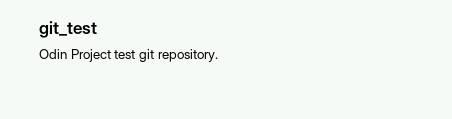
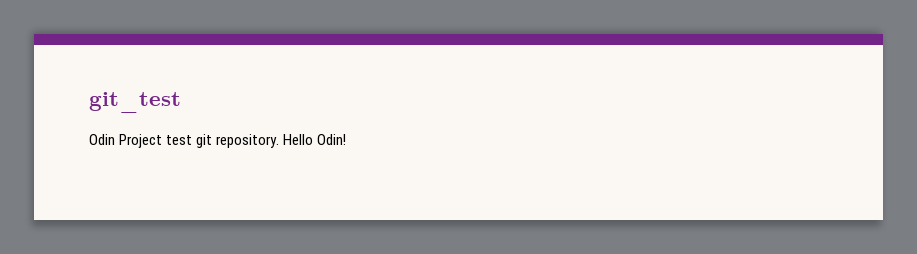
+ Hello Odin!

